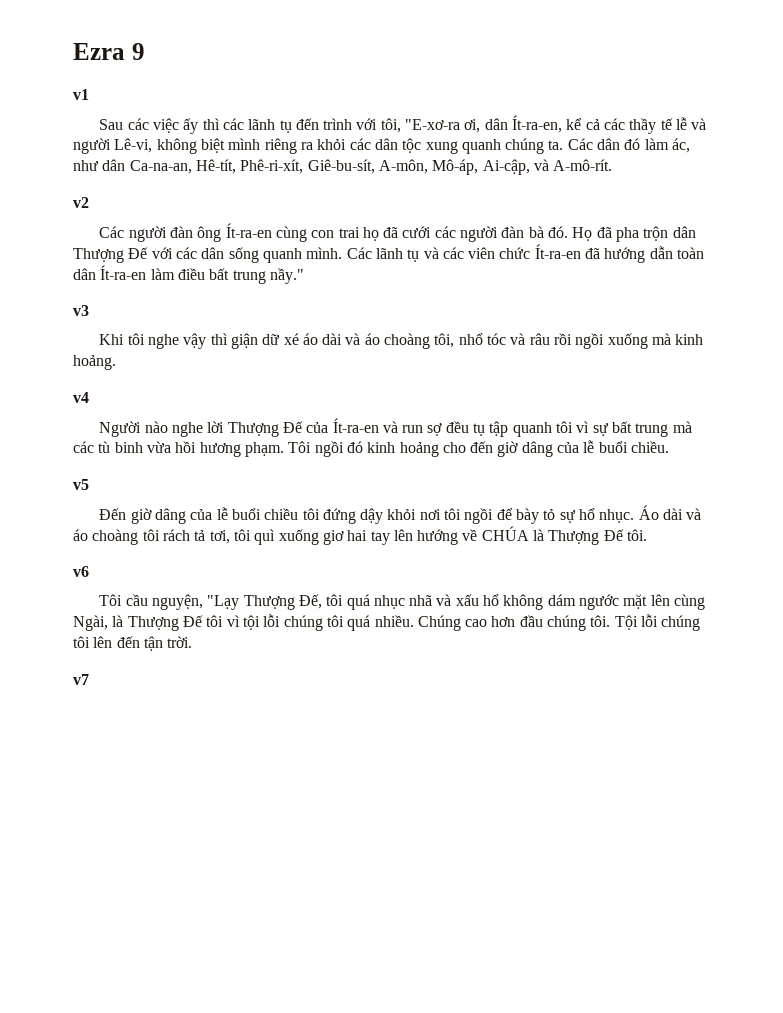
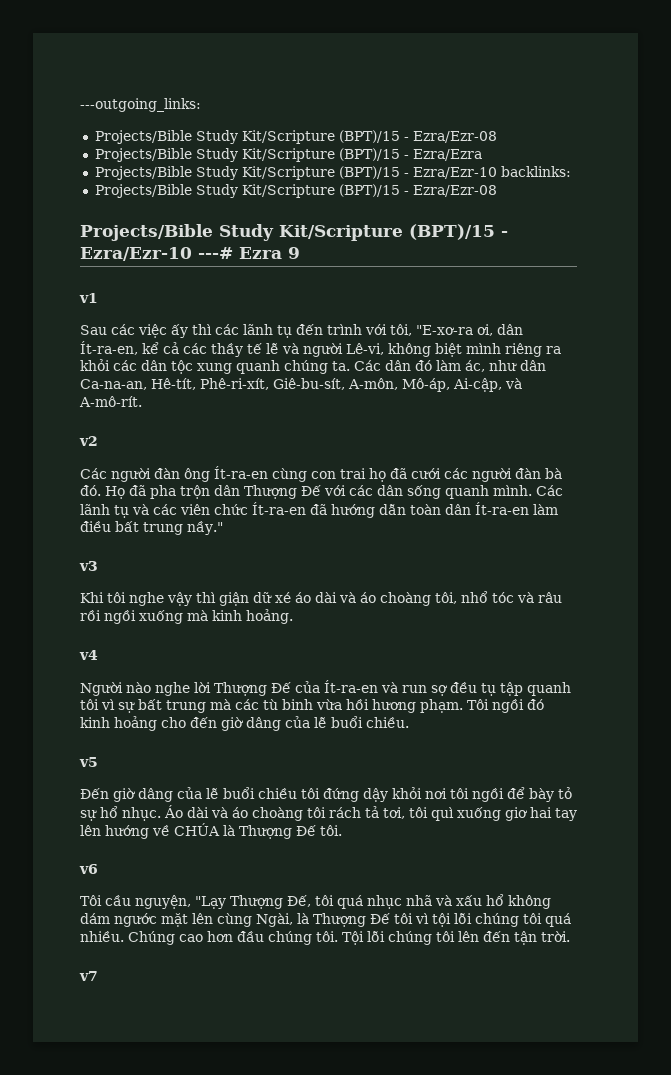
- Ezra 9
+ ---outgoing_links:
+ Projects/Bible Study Kit/Scripture (BPT)/15 - Ezra/Ezr-08
+ Projects/Bible Study Kit/Scripture (BPT)/15 - Ezra/Ezra
+ Projects/Bible Study Kit/Scripture (BPT)/15 - Ezra/Ezr-10 backlinks:
+ Projects/Bible Study Kit/Scripture (BPT)/15 - Ezra/Ezr-08
+ Projects/Bible Study Kit/Scripture (BPT)/15 - Ezra/Ezr-10 ---# Ezra 9

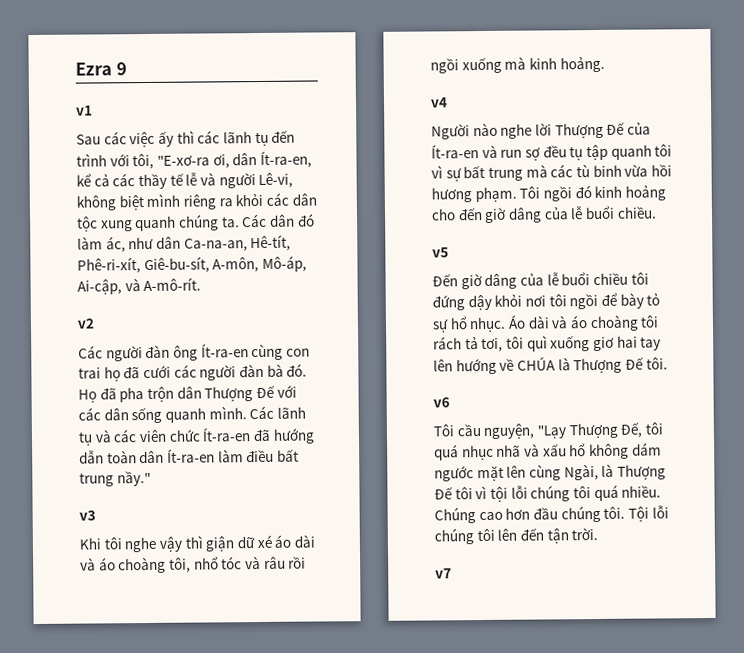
- ---outgoing_links:
- Projects/Bible Study Kit/Scripture (BPT)/15 - Ezra/Ezr-08
- Projects/Bible Study Kit/Scripture (BPT)/15 - Ezra/Ezra
- Projects/Bible Study Kit/Scripture (BPT)/15 - Ezra/Ezr-10 backlinks:
- Projects/Bible Study Kit/Scripture (BPT)/15 - Ezra/Ezr-08
- Projects/Bible Study Kit/Scripture (BPT)/15 - Ezra/Ezr-10 ---# Ezra 9
+ Ezra 9

